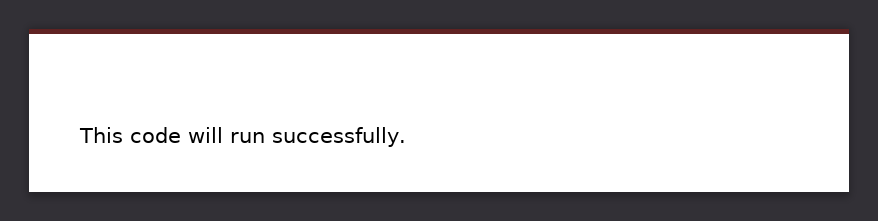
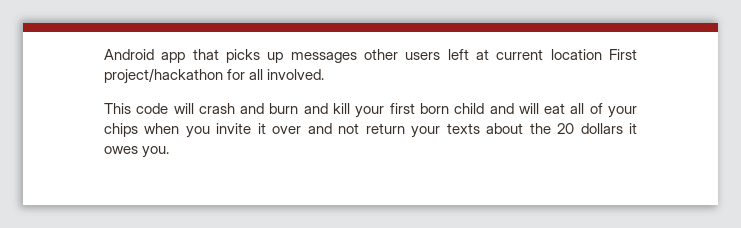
- This code will run successfully.
+ Android app that picks up messages other users left at current location First project/hackathon for all involved.
+ This code will crash and burn and kill your first born child and will eat all of your chips when you invite it over and not return your texts about the 20 dollars it owes you.

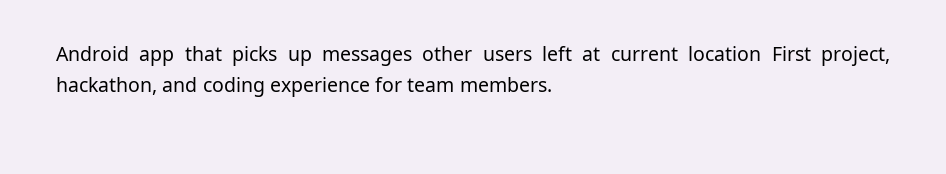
- Android app that picks up messages other users left at current location First project/hackathon for all involved.
- This code will crash and burn and kill your first born child and will eat all of your chips when you invite it over and not return your texts about the 20 dollars it owes you.
+ Android app that picks up messages other users left at current location First project, hackathon, and coding experience for team members.

